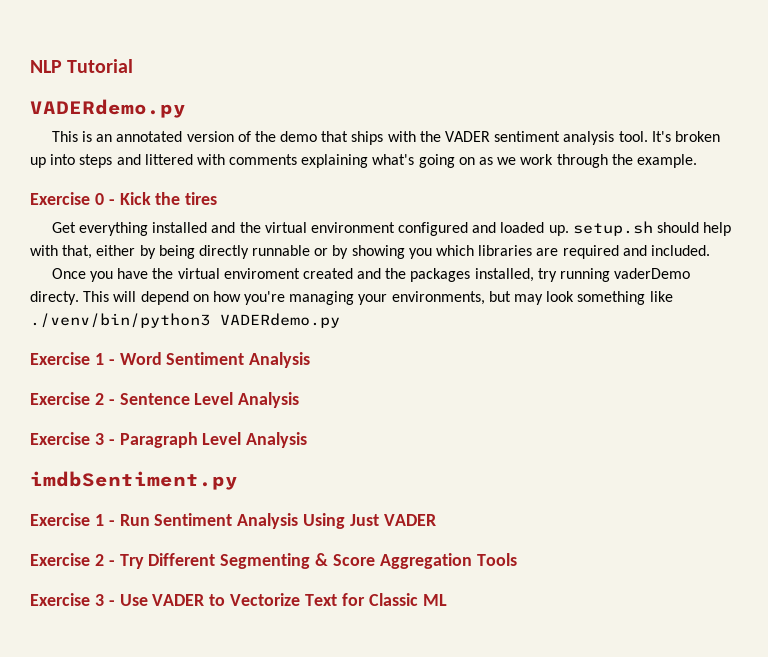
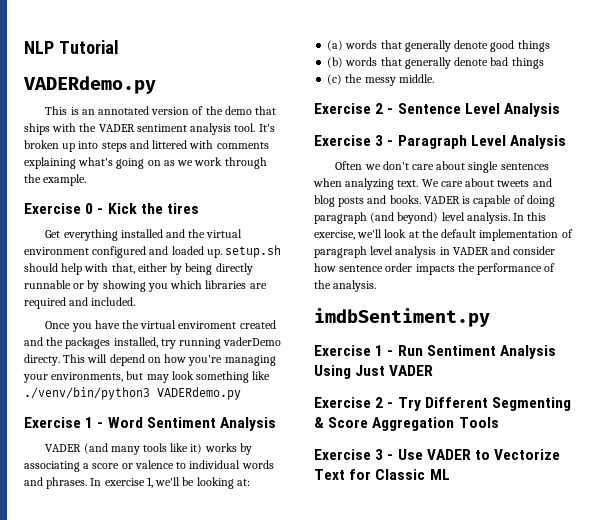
+ VADER (and many tools like it) works by associating a score or valence to individual words and phrases. In exercise 1, we'll be looking at:
+ (a) words that generally denote good things
+ (b) words that generally denote bad things
+ (c) the messy middle.
+ Often we don't care about single sentences when analyzing text. We care about tweets and blog posts and books. VADER is capable of doing paragraph (and beyond) level analysis. In this exercise, we'll look at the default implementation of paragraph level analysis in VADER and consider how sentence order impacts the performance of the analysis.

